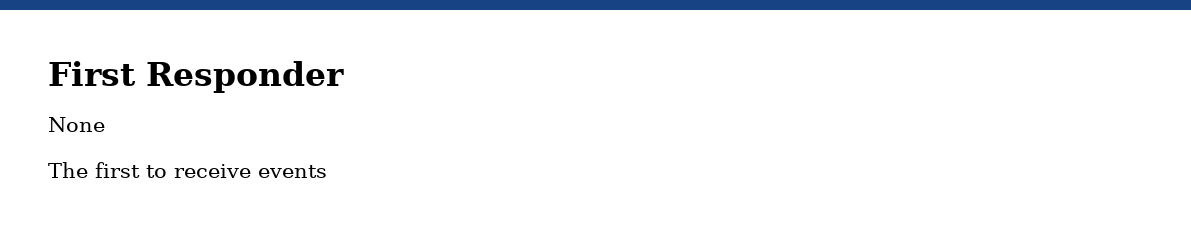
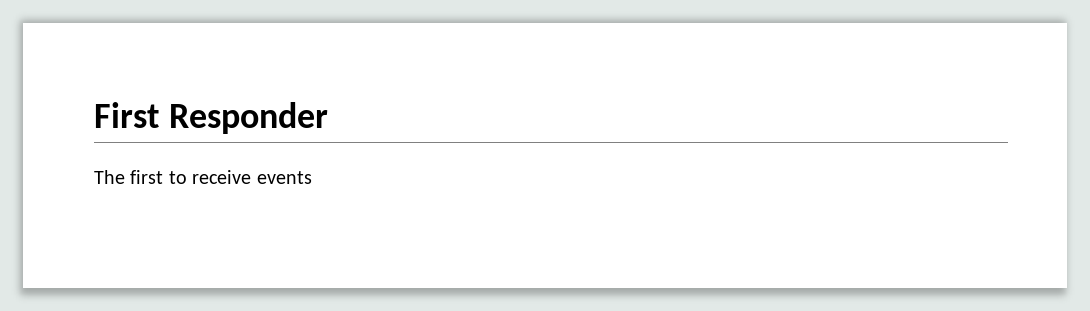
- None

